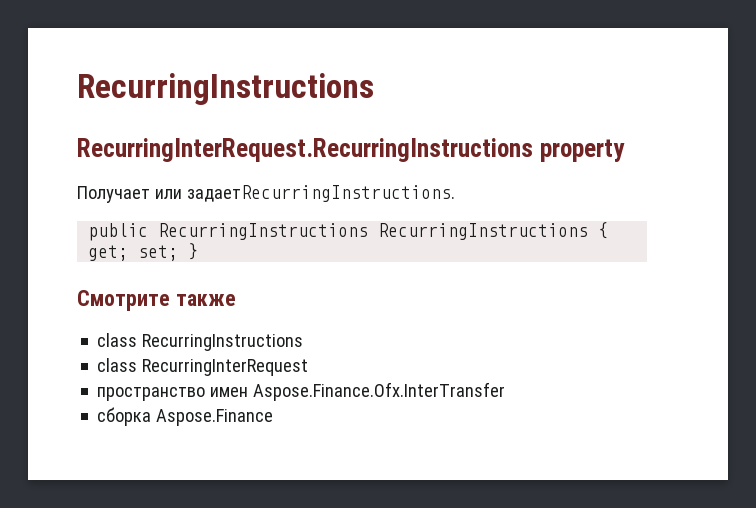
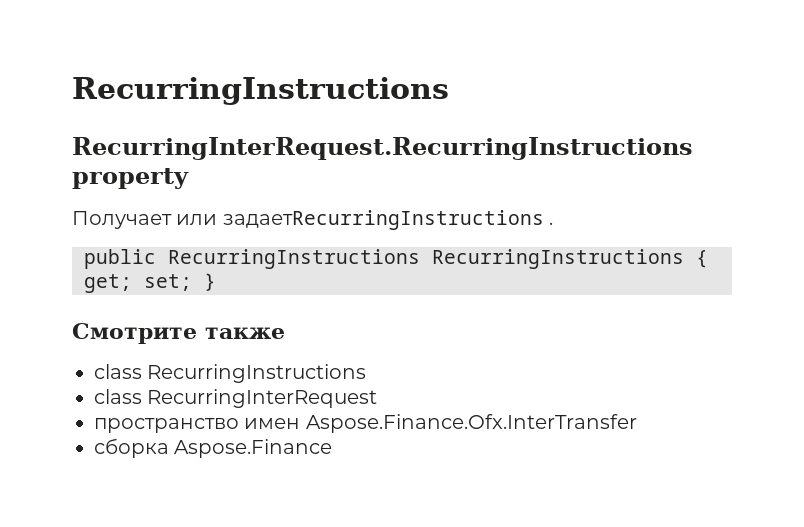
- Получает или задаетRecurringInstructions.
+ Получает или задаетRecurringInstructions .

